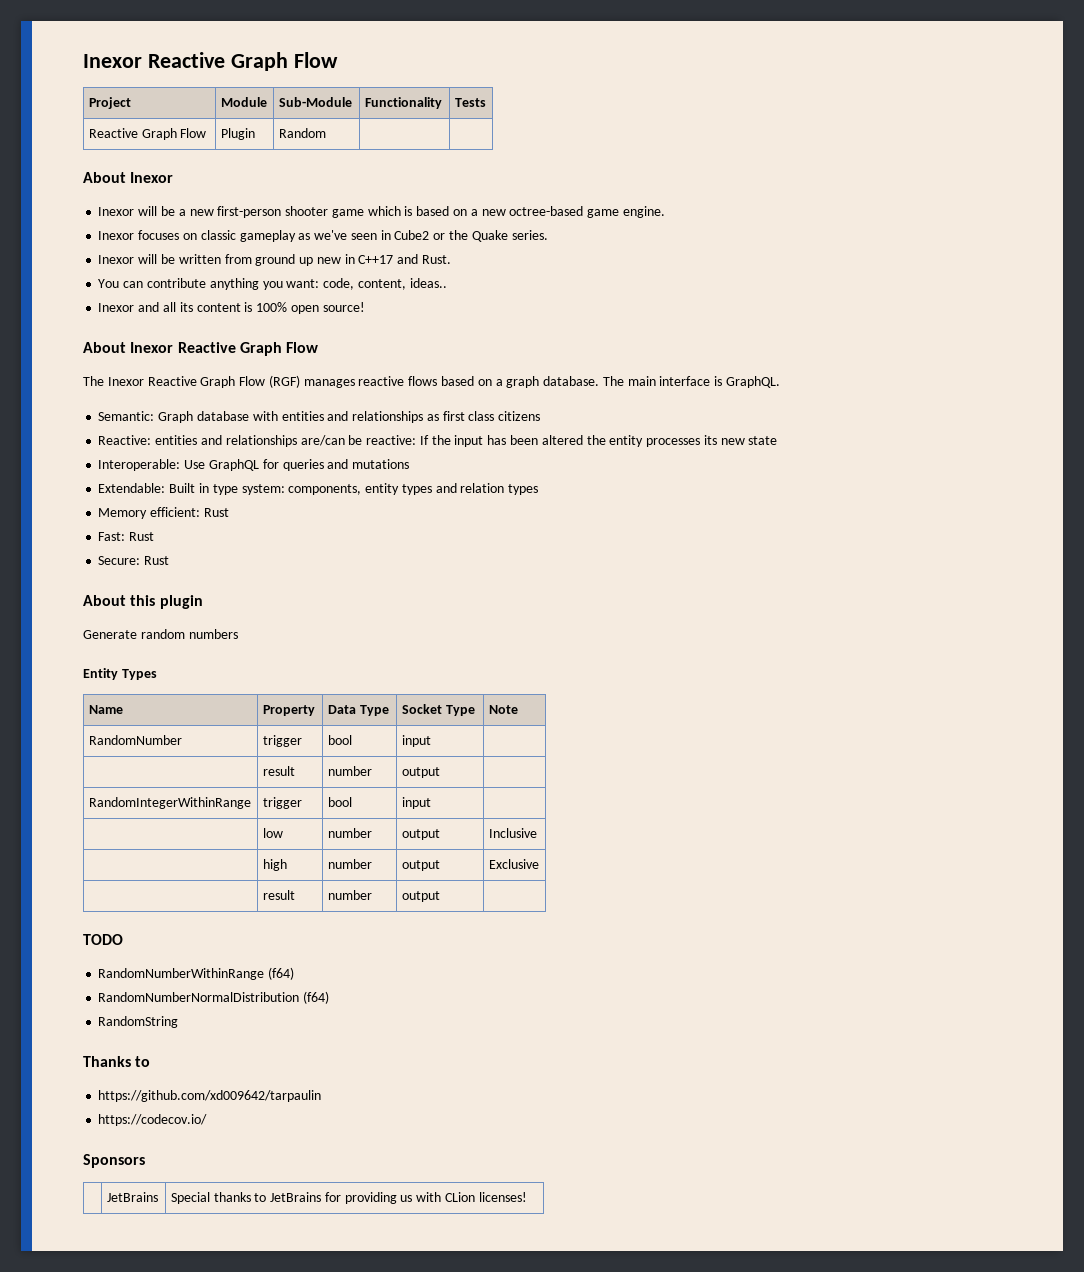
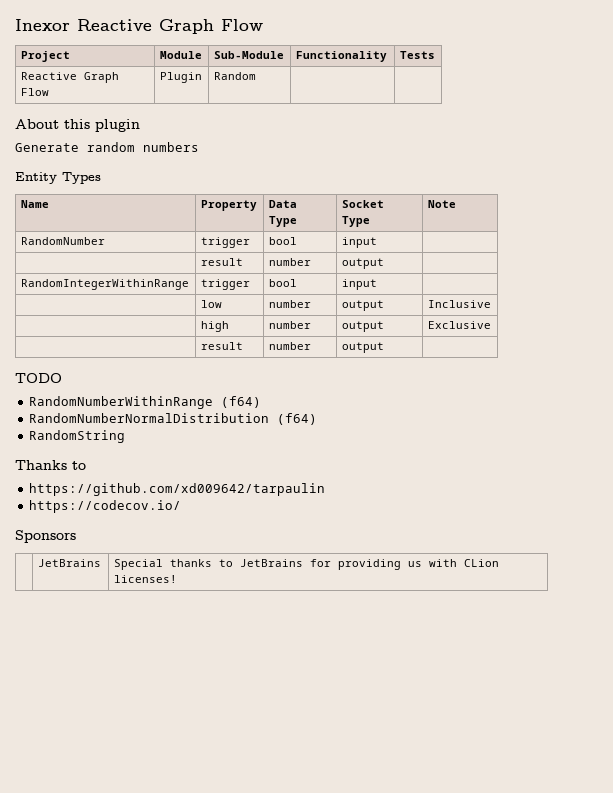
  Reactive Graph Flow | Plugin | Random | |
- About Inexor
- Inexor will be a new first-person shooter game which is based on a new octree-based game engine.
- Inexor focuses on classic gameplay as we've seen in Cube2 or the Quake series.
- Inexor will be written from ground up new in C++17 and Rust.
- You can contribute anything you want: code, content, ideas..
- Inexor and all its content is 100% open source!
- About Inexor Reactive Graph Flow
- The Inexor Reactive Graph Flow (RGF) manages reactive flows based on a graph database. The main interface is GraphQL.
- Semantic: Graph database with entities and relationships as first class citizens
- Reactive: entities and relationships are/can be reactive: If the input has been altered the entity processes its new state
- Interoperable: Use GraphQL for queries and mutations
- Extendable: Built in type system: components, entity types and relation types
- Memory efficient: Rust
- Fast: Rust
- Secure: Rust

